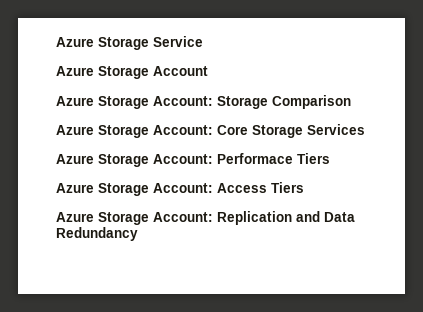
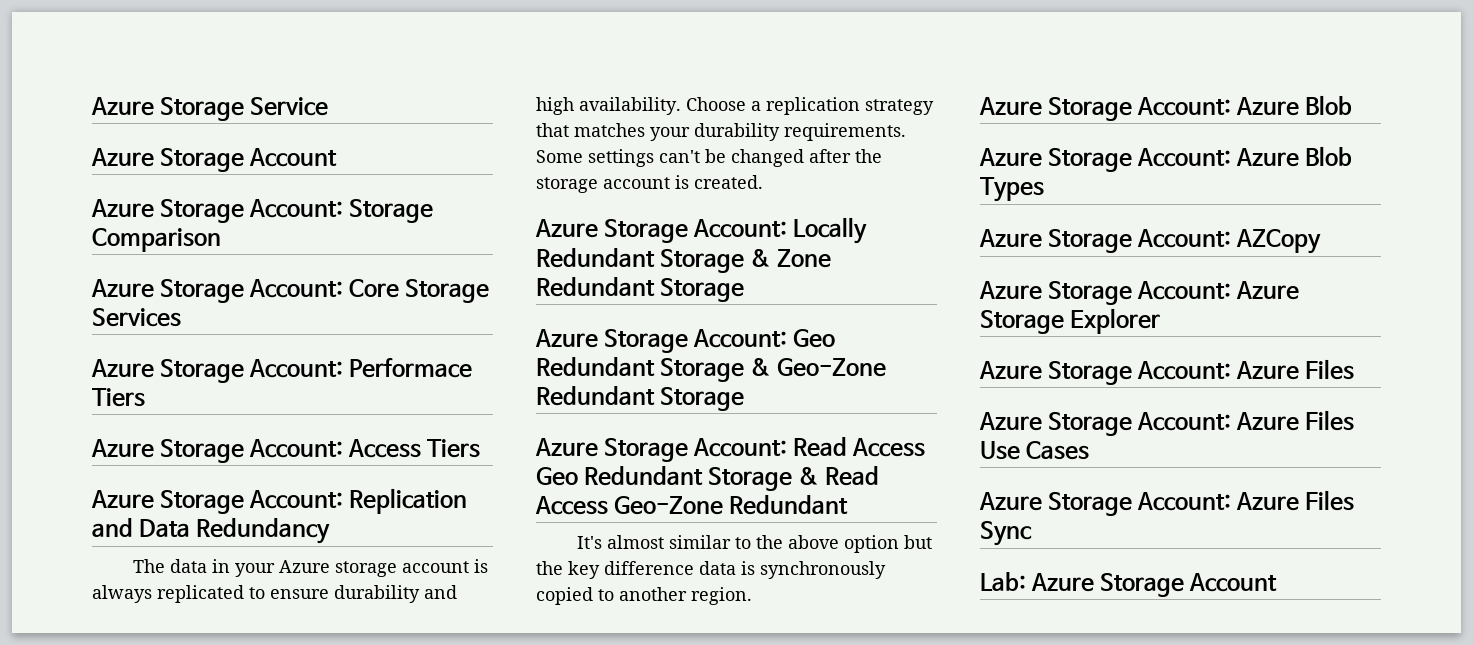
+ The data in your Azure storage account is always replicated to ensure durability and high availability. Choose a replication strategy that matches your durability requirements. Some settings can't be changed after the storage account is created.
+ Azure Storage Account: Locally Redundant Storage & Zone Redundant Storage
+ Azure Storage Account: Geo Redundant Storage & Geo-Zone Redundant Storage
+ Azure Storage Account: Read Access Geo Redundant Storage & Read Access Geo-Zone Redundant
+ It's almost similar to the above option but the key difference data is synchronously copied to another region.
+ Azure Storage Account: Azure Blob
+ Azure Storage Account: Azure Blob Types
+ Azure Storage Account: AZCopy
+ Azure Storage Account: Azure Storage Explorer
+ Azure Storage Account: Azure Files
+ Azure Storage Account: Azure Files Use Cases
+ Azure Storage Account: Azure Files Sync
+ Lab: Azure Storage Account

